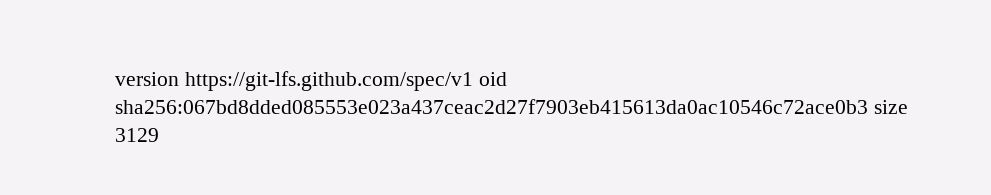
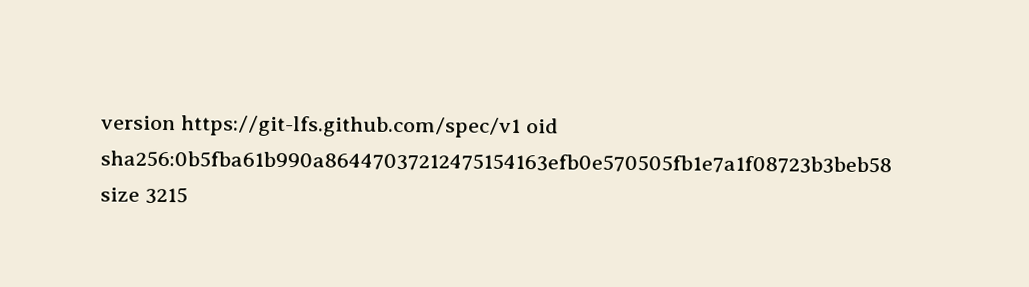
- version https://git-lfs.github.com/spec/v1 oid sha256:067bd8dded085553e023a437ceac2d27f7903eb415613da0ac10546c72ace0b3 size 3129
+ version https://git-lfs.github.com/spec/v1 oid sha256:0b5fba61b990a86447037212475154163efb0e570505fb1e7a1f08723b3beb58 size 3215

